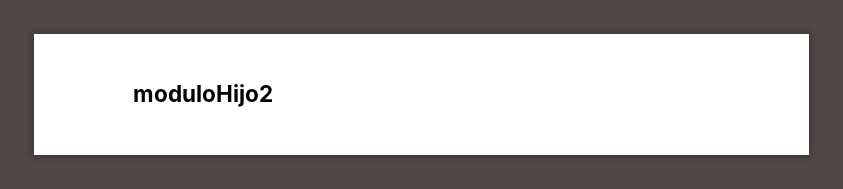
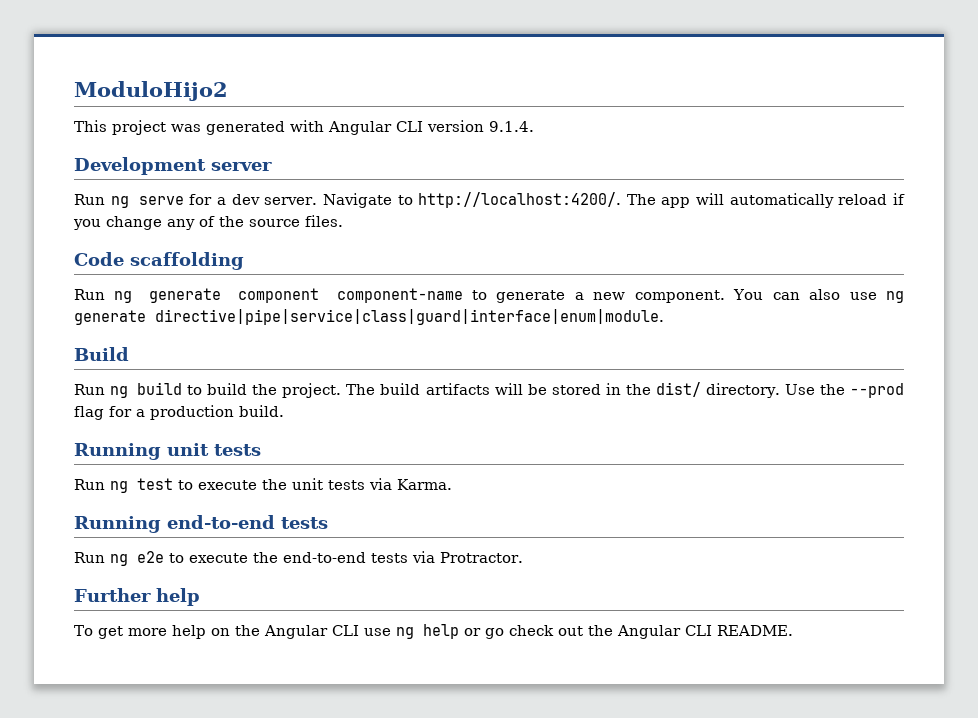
- moduloHijo2
+ ModuloHijo2
+ This project was generated with Angular CLI version 9.1.4.
+ Development server
+ Run ng serve for a dev server. Navigate to http://localhost:4200/. The app will automatically reload if you change any of the source files.
+ Code scaffolding
+ Run ng generate component component-name to generate a new component. You can also use ng generate directive|pipe|service|class|guard|interface|enum|module.
+ Build
+ Run ng build to build the project. The build artifacts will be stored in the dist/ directory. Use the --prod flag for a production build.
+ Running unit tests
+ Run ng test to execute the unit tests via Karma.
+ Running end-to-end tests
+ Run ng e2e to execute the end-to-end tests via Protractor.
+ Further help
+ To get more help on the Angular CLI use ng help or go check out the Angular CLI README.

